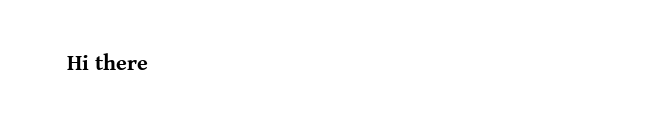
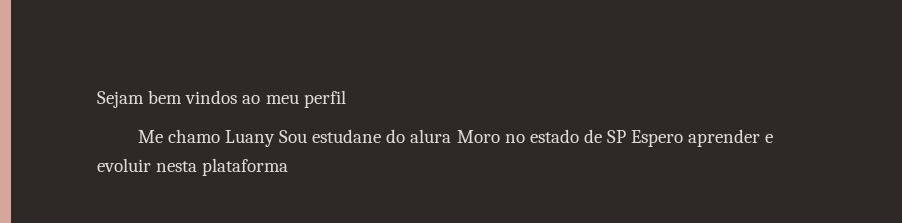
- Hi there
+ Sejam bem vindos ao meu perfil
+ Me chamo Luany Sou estudane do alura Moro no estado de SP Espero aprender e evoluir nesta plataforma

